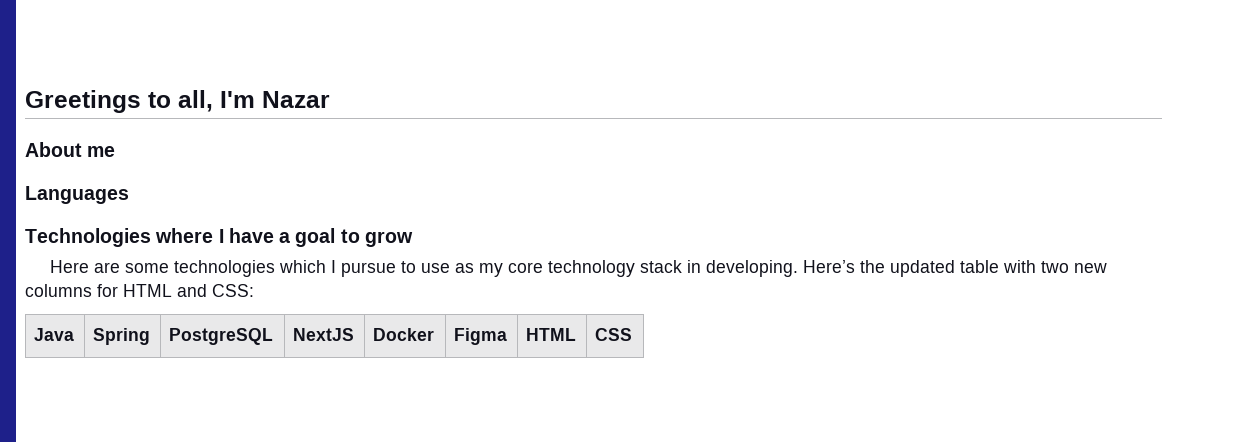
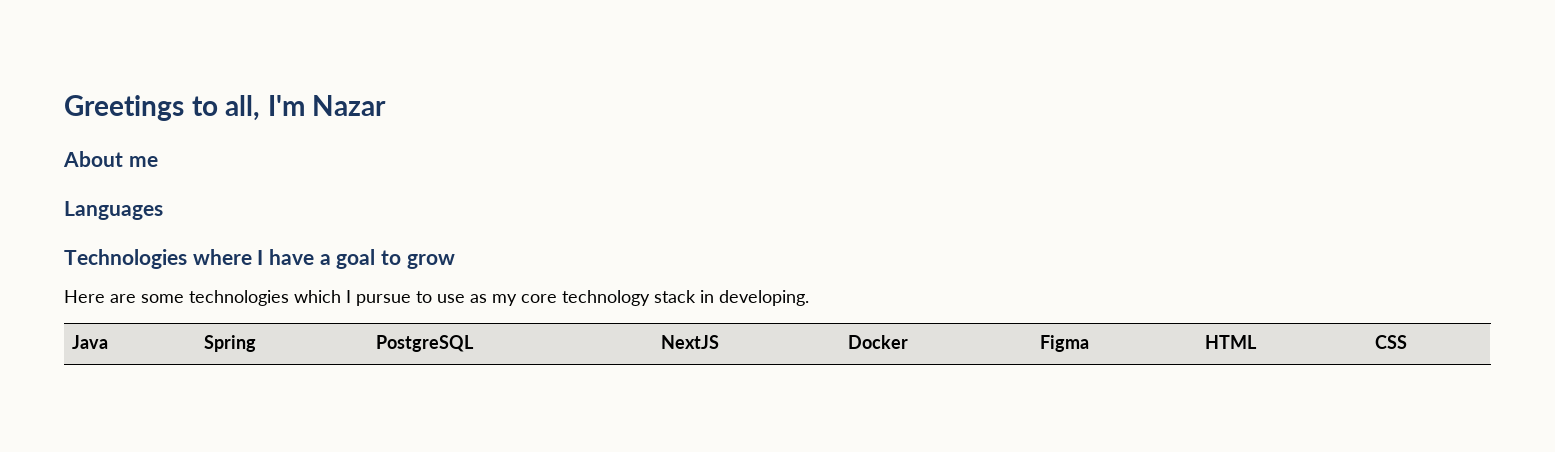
- Here’s the updated table with two new columns for HTML and CSS:

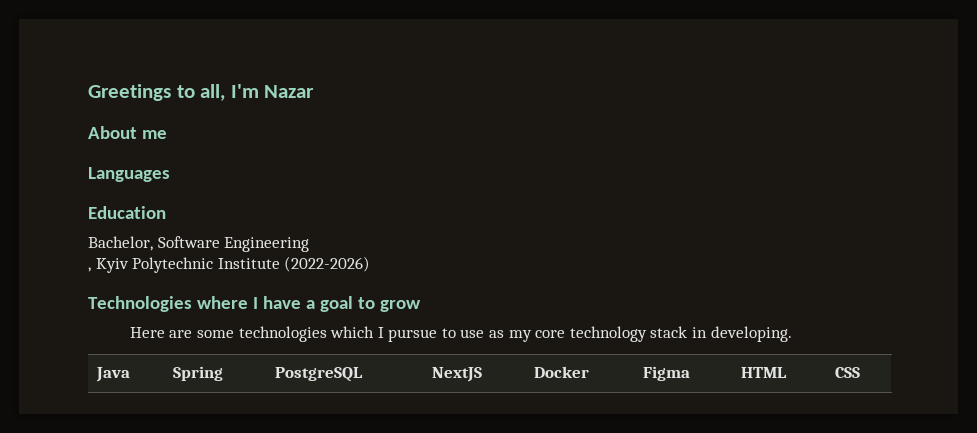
+ Education
+ Bachelor, Software Engineering
+ , Kyiv Polytechnic Institute (2022-2026)

